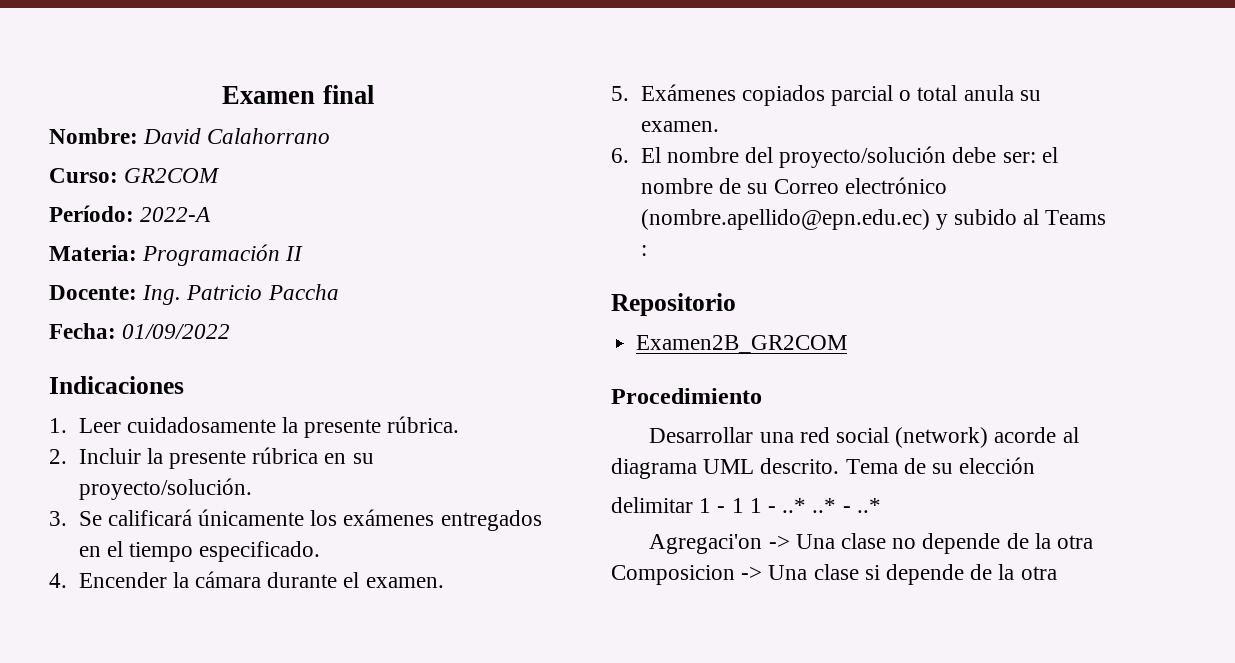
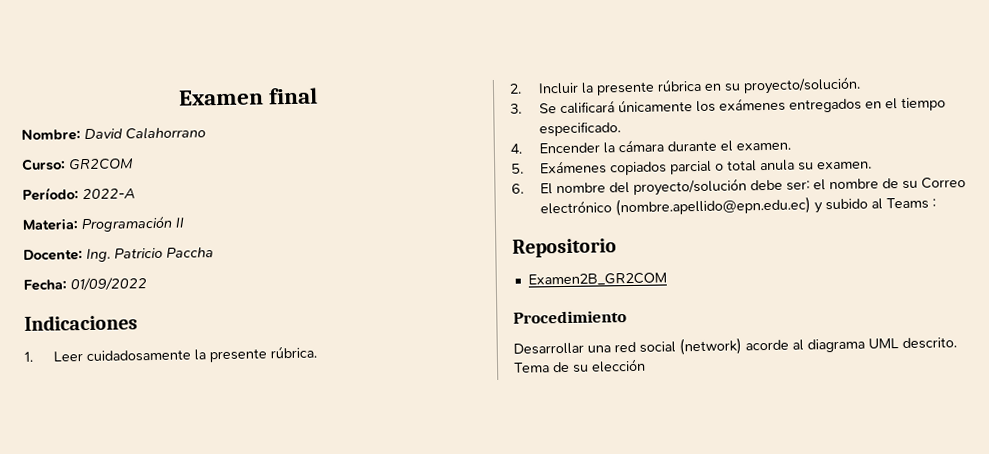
- delimitar 1 - 1 1 - ..* ..* - ..*
- Agregaci'on -> Una clase no depende de la otra Composicion -> Una clase si depende de la otra

